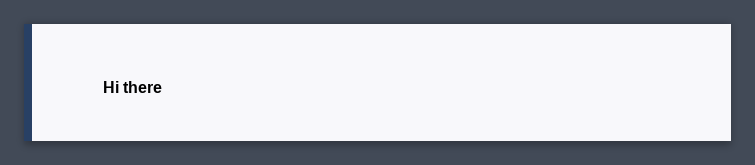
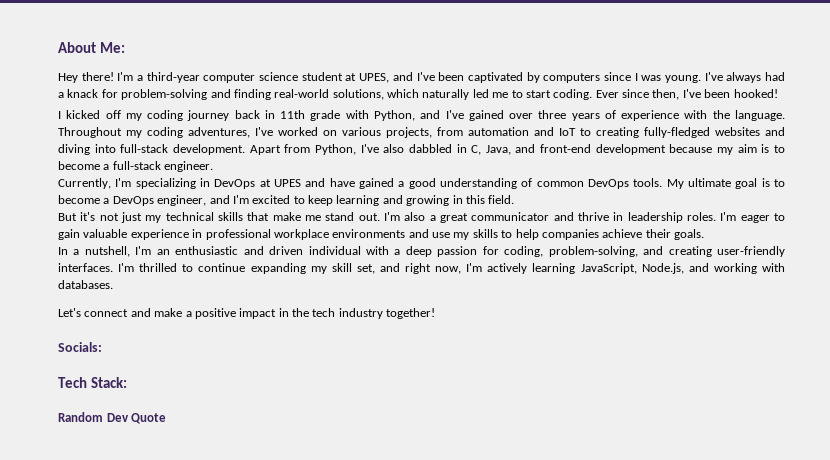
- Hi there
+ About Me:
+ Hey there! I'm a third-year computer science student at UPES, and I've been captivated by computers since I was young. I've always had a knack for problem-solving and finding real-world solutions, which naturally led me to start coding. Ever since then, I've been hooked!
+ I kicked off my coding journey back in 11th grade with Python, and I've gained over three years of experience with the language. Throughout my coding adventures, I've worked on various projects, from automation and IoT to creating fully-fledged websites and diving into full-stack development. Apart from Python, I've also dabbled in C, Java, and front-end development because my aim is to become a full-stack engineer.
+ Currently, I'm specializing in DevOps at UPES and have gained a good understanding of common DevOps tools. My ultimate goal is to become a DevOps engineer, and I'm excited to keep learning and growing in this field.
+ But it's not just my technical skills that make me stand out. I'm also a great communicator and thrive in leadership roles. I'm eager to gain valuable experience in professional workplace environments and use my skills to help companies achieve their goals.
+ In a nutshell, I'm an enthusiastic and driven individual with a deep passion for coding, problem-solving, and creating user-friendly interfaces. I'm thrilled to continue expanding my skill set, and right now, I'm actively learning JavaScript, Node.js, and working with databases.
+ Let's connect and make a positive impact in the tech industry together!
+ Socials:
+ Tech Stack:
+ Random Dev Quote

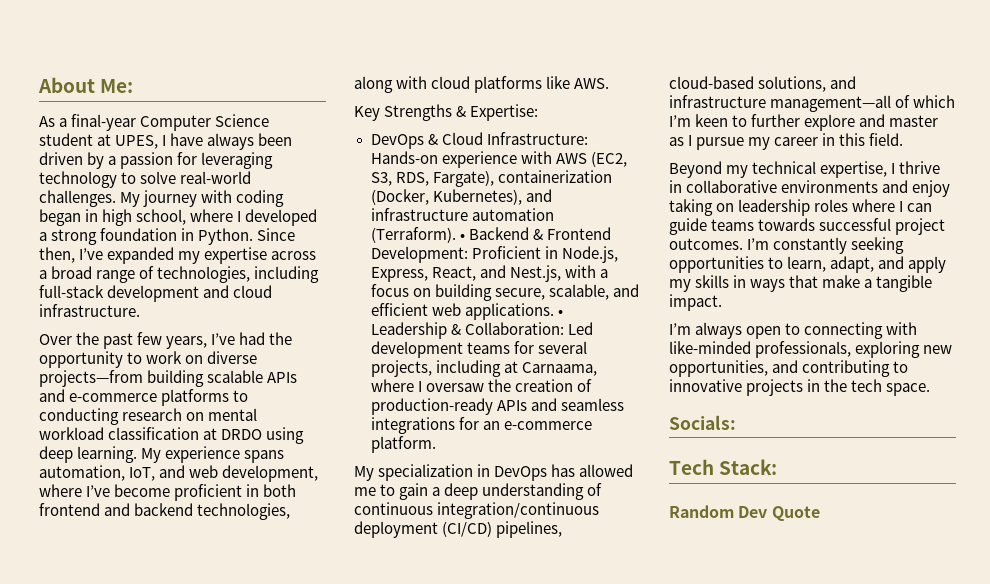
- Hey there! I'm a third-year computer science student at UPES, and I've been captivated by computers since I was young. I've always had a knack for problem-solving and finding real-world solutions, which naturally led me to start coding. Ever since then, I've been hooked!
- I kicked off my coding journey back in 11th grade with Python, and I've gained over three years of experience with the language. Throughout my coding adventures, I've worked on various projects, from automation and IoT to creating fully-fledged websites and diving into full-stack development. Apart from Python, I've also dabbled in C, Java, and front-end development because my aim is to become a full-stack engineer.
- Currently, I'm specializing in DevOps at UPES and have gained a good understanding of common DevOps tools. My ultimate goal is to become a DevOps engineer, and I'm excited to keep learning and growing in this field.
- But it's not just my technical skills that make me stand out. I'm also a great communicator and thrive in leadership roles. I'm eager to gain valuable experience in professional workplace environments and use my skills to help companies achieve their goals.
- In a nutshell, I'm an enthusiastic and driven individual with a deep passion for coding, problem-solving, and creating user-friendly interfaces. I'm thrilled to continue expanding my skill set, and right now, I'm actively learning JavaScript, Node.js, and working with databases.
- Let's connect and make a positive impact in the tech industry together!
+ As a final-year Computer Science student at UPES, I have always been driven by a passion for leveraging technology to solve real-world challenges. My journey with coding began in high school, where I developed a strong foundation in Python. Since then, I’ve expanded my expertise across a broad range of technologies, including full-stack development and cloud infrastructure.
+ Over the past few years, I’ve had the opportunity to work on diverse projects—from building scalable APIs and e-commerce platforms to conducting research on mental workload classification at DRDO using deep learning. My experience spans automation, IoT, and web development, where I’ve become proficient in both frontend and backend technologies, along with cloud platforms like AWS.
+ Key Strengths & Expertise:
+ DevOps & Cloud Infrastructure: Hands-on experience with AWS (EC2, S3, RDS, Fargate), containerization (Docker, Kubernetes), and infrastructure automation (Terraform). • Backend & Frontend Development: Proficient in Node.js, Express, React, and Nest.js, with a focus on building secure, scalable, and efficient web applications. • Leadership & Collaboration: Led development teams for several projects, including at Carnaama, where I oversaw the creation of production-ready APIs and seamless integrations for an e-commerce platform.
+ My specialization in DevOps has allowed me to gain a deep understanding of continuous integration/continuous deployment (CI/CD) pipelines, cloud-based solutions, and infrastructure management—all of which I’m keen to further explore and master as I pursue my career in this field.
+ Beyond my technical expertise, I thrive in collaborative environments and enjoy taking on leadership roles where I can guide teams towards successful project outcomes. I’m constantly seeking opportunities to learn, adapt, and apply my skills in ways that make a tangible impact.
+ I’m always open to connecting with like-minded professionals, exploring new opportunities, and contributing to innovative projects in the tech space.

